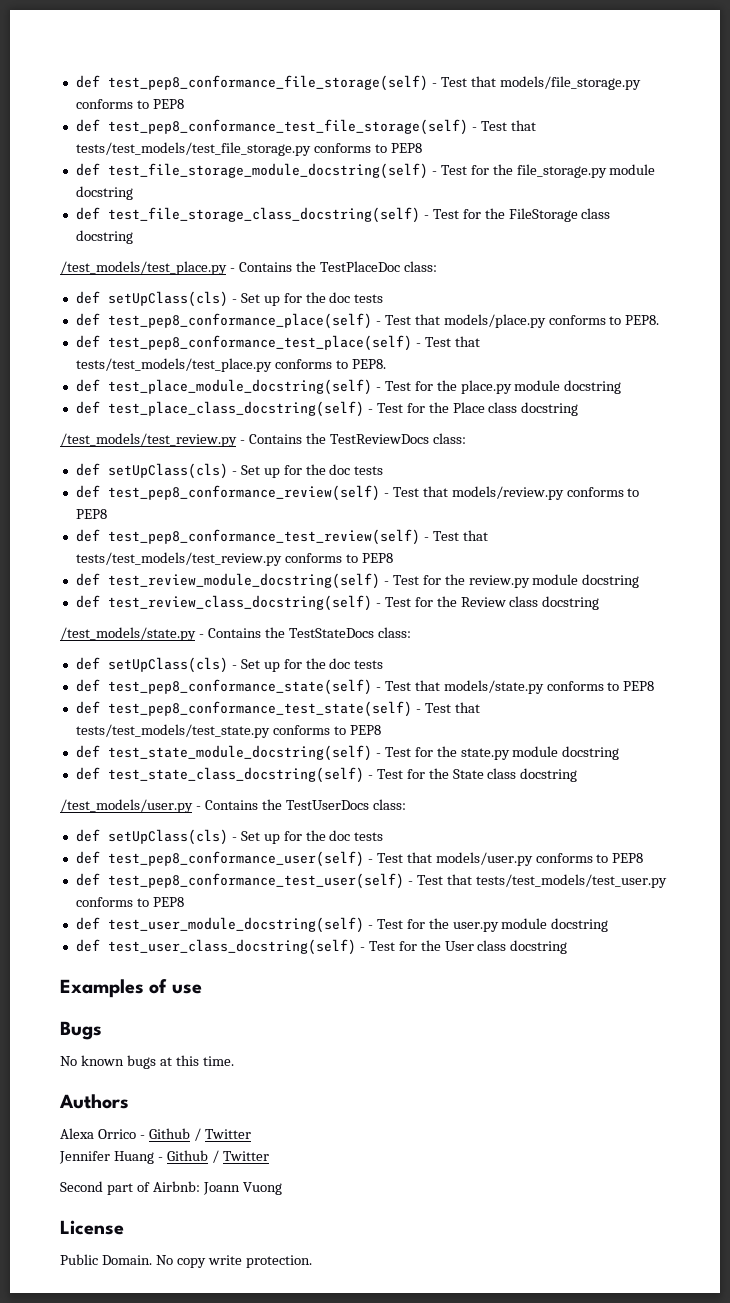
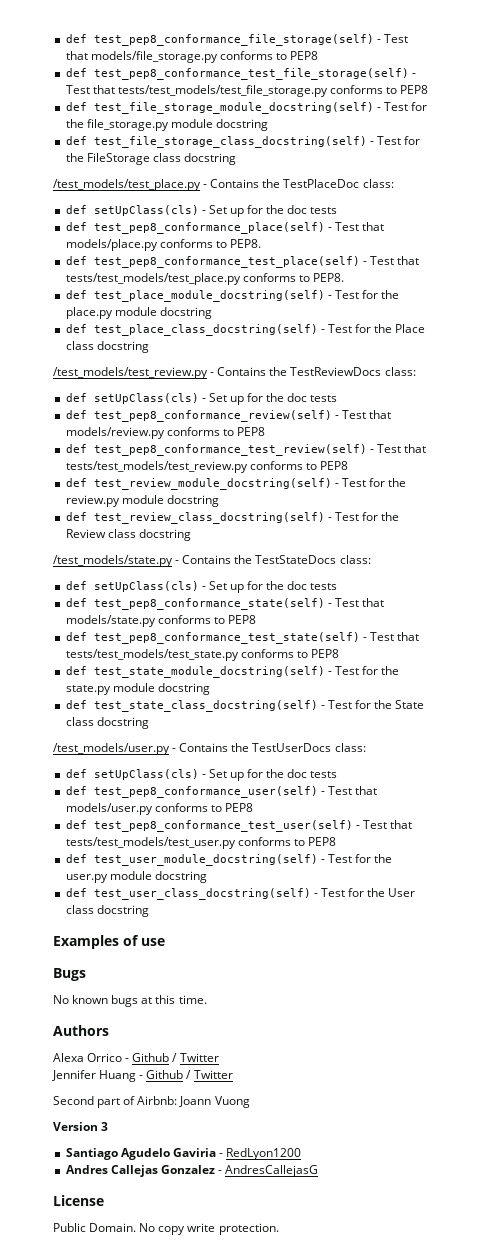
+ Version 3
+ Santiago Agudelo Gaviria - RedLyon1200
+ Andres Callejas Gonzalez - AndresCallejasG

